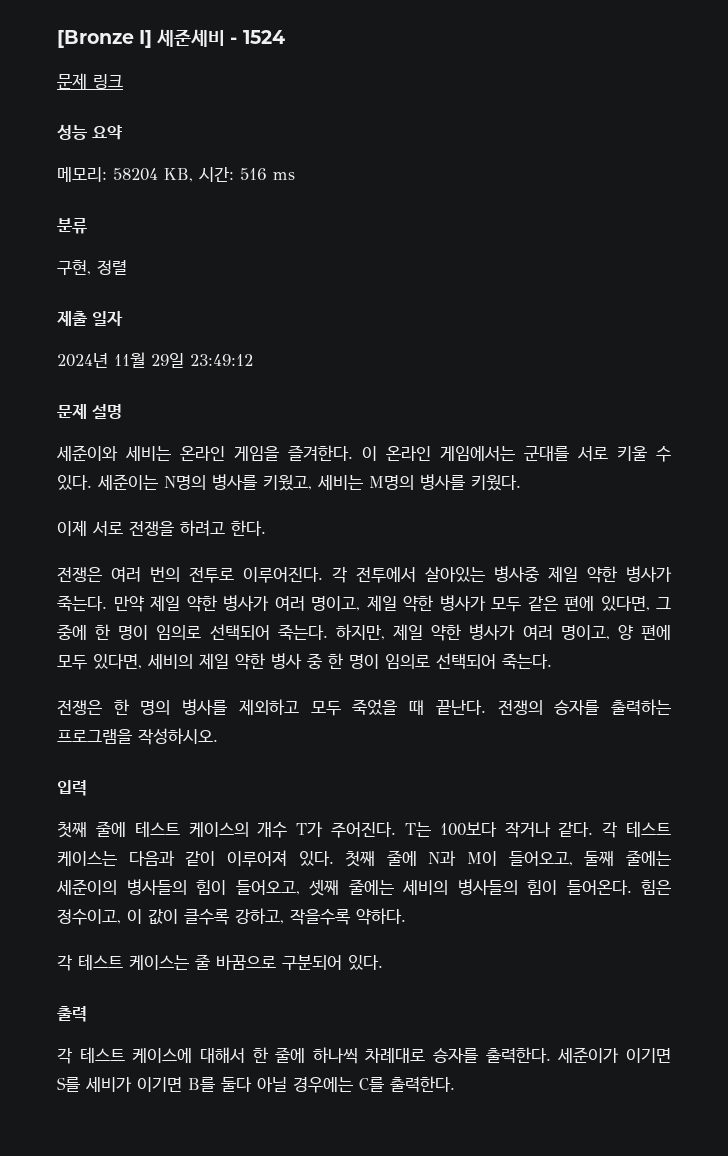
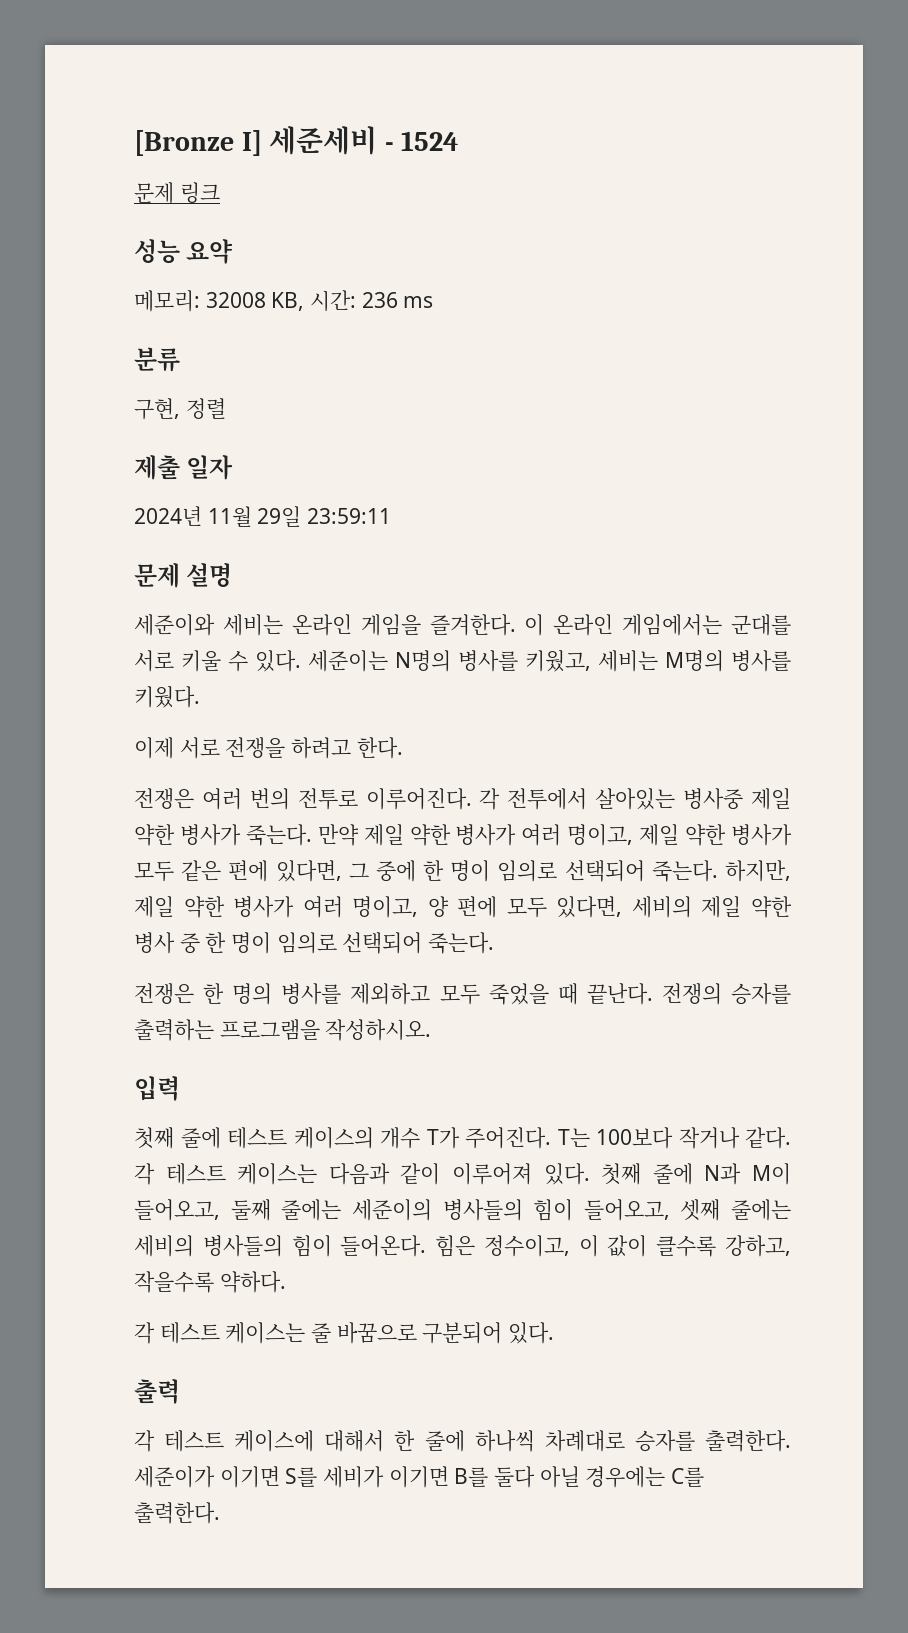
- 메모리: 58204 KB, 시간: 516 ms
+ 메모리: 32008 KB, 시간: 236 ms
- 2024년 11월 29일 23:49:12
+ 2024년 11월 29일 23:59:11

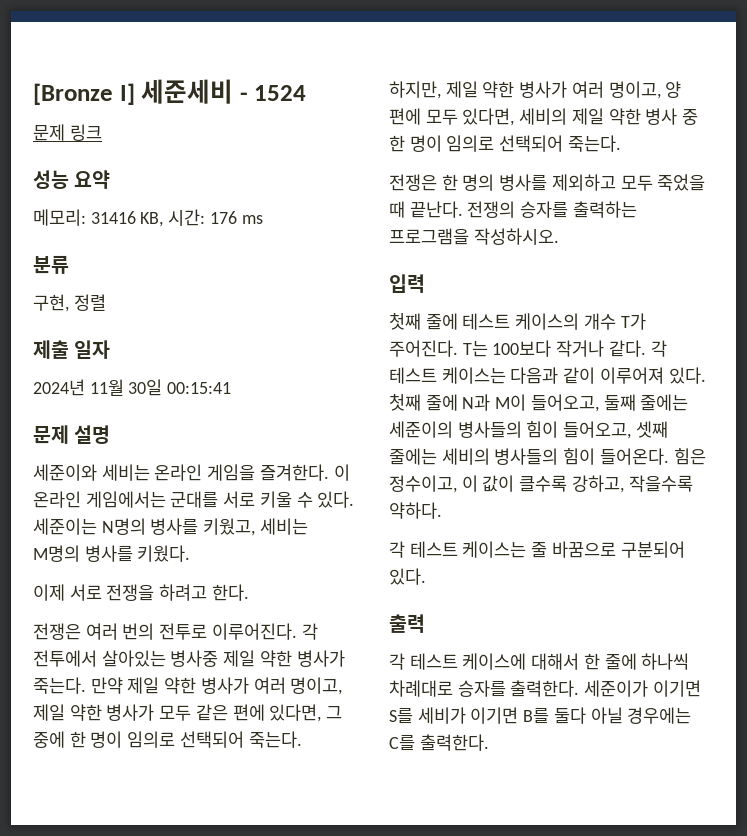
- 메모리: 32008 KB, 시간: 236 ms
+ 메모리: 31416 KB, 시간: 176 ms
- 2024년 11월 29일 23:59:11
+ 2024년 11월 30일 00:15:41

